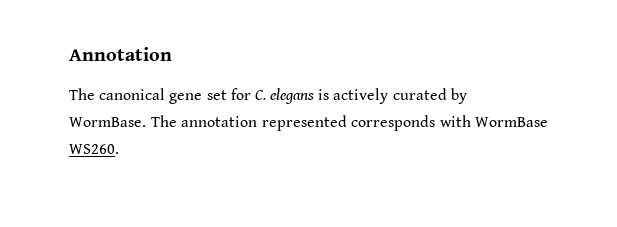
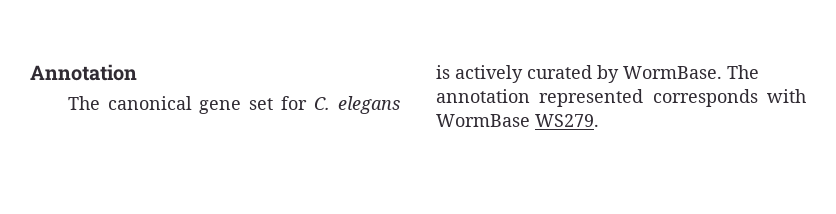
- The annotation represented corresponds with WormBase WS260.
+ The annotation represented corresponds with WormBase WS279.

